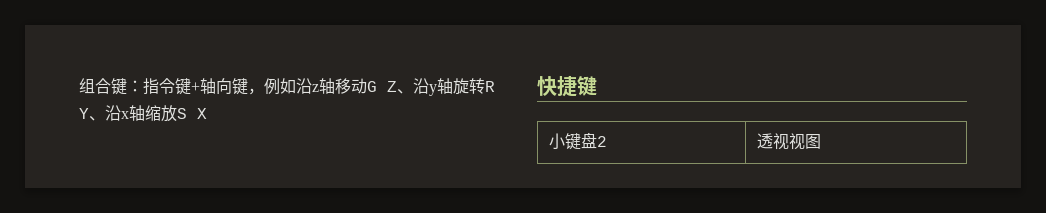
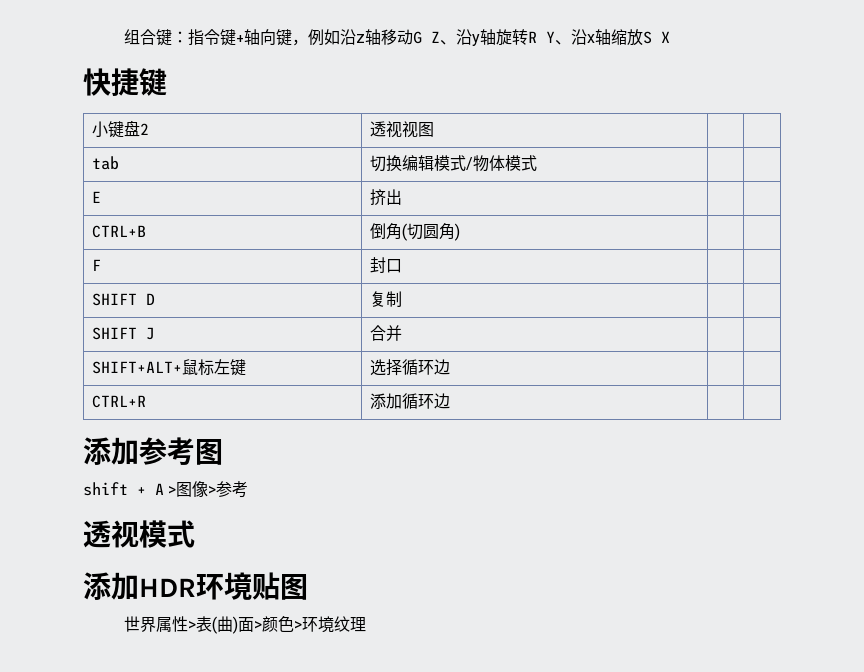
- 小键盘2 | 透视视图
+ 小键盘2 | 透视视图 | |
+ tab | 切换编辑模式/物体模式 | |
+ E | 挤出 | |
+ CTRL+B | 倒角(切圆角) | |
+ F | 封口 | |
+ SHIFT D | 复制 | |
+ SHIFT J | 合并 | |
+ SHIFT+ALT+鼠标左键 | 选择循环边 | |
+ CTRL+R | 添加循环边 | |
+ 添加参考图
+ shift + A >图像>参考
+ 透视模式
+ 添加HDR环境贴图
+ 世界属性>表(曲)面>颜色>环境纹理

